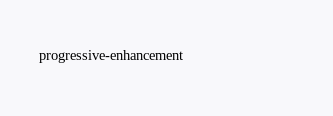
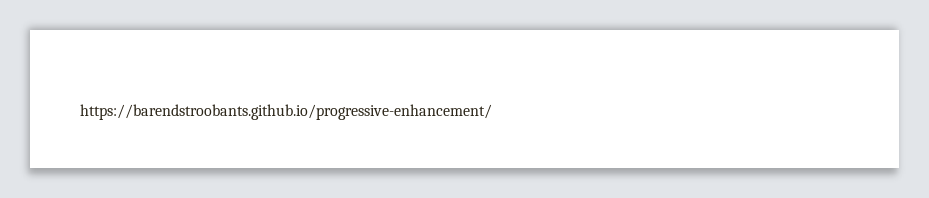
- progressive-enhancement
+ https://barendstroobants.github.io/progressive-enhancement/

